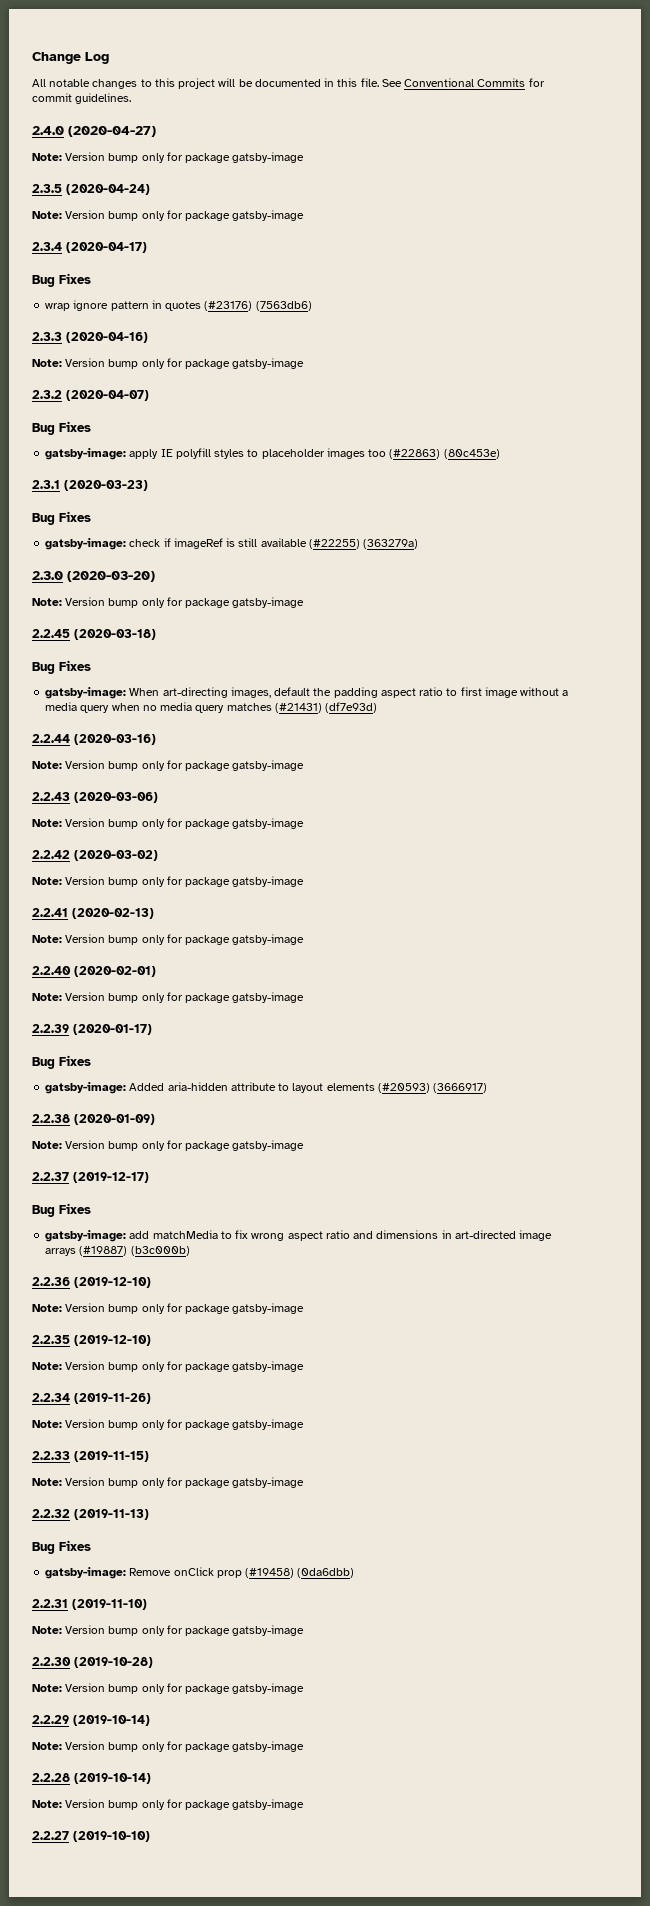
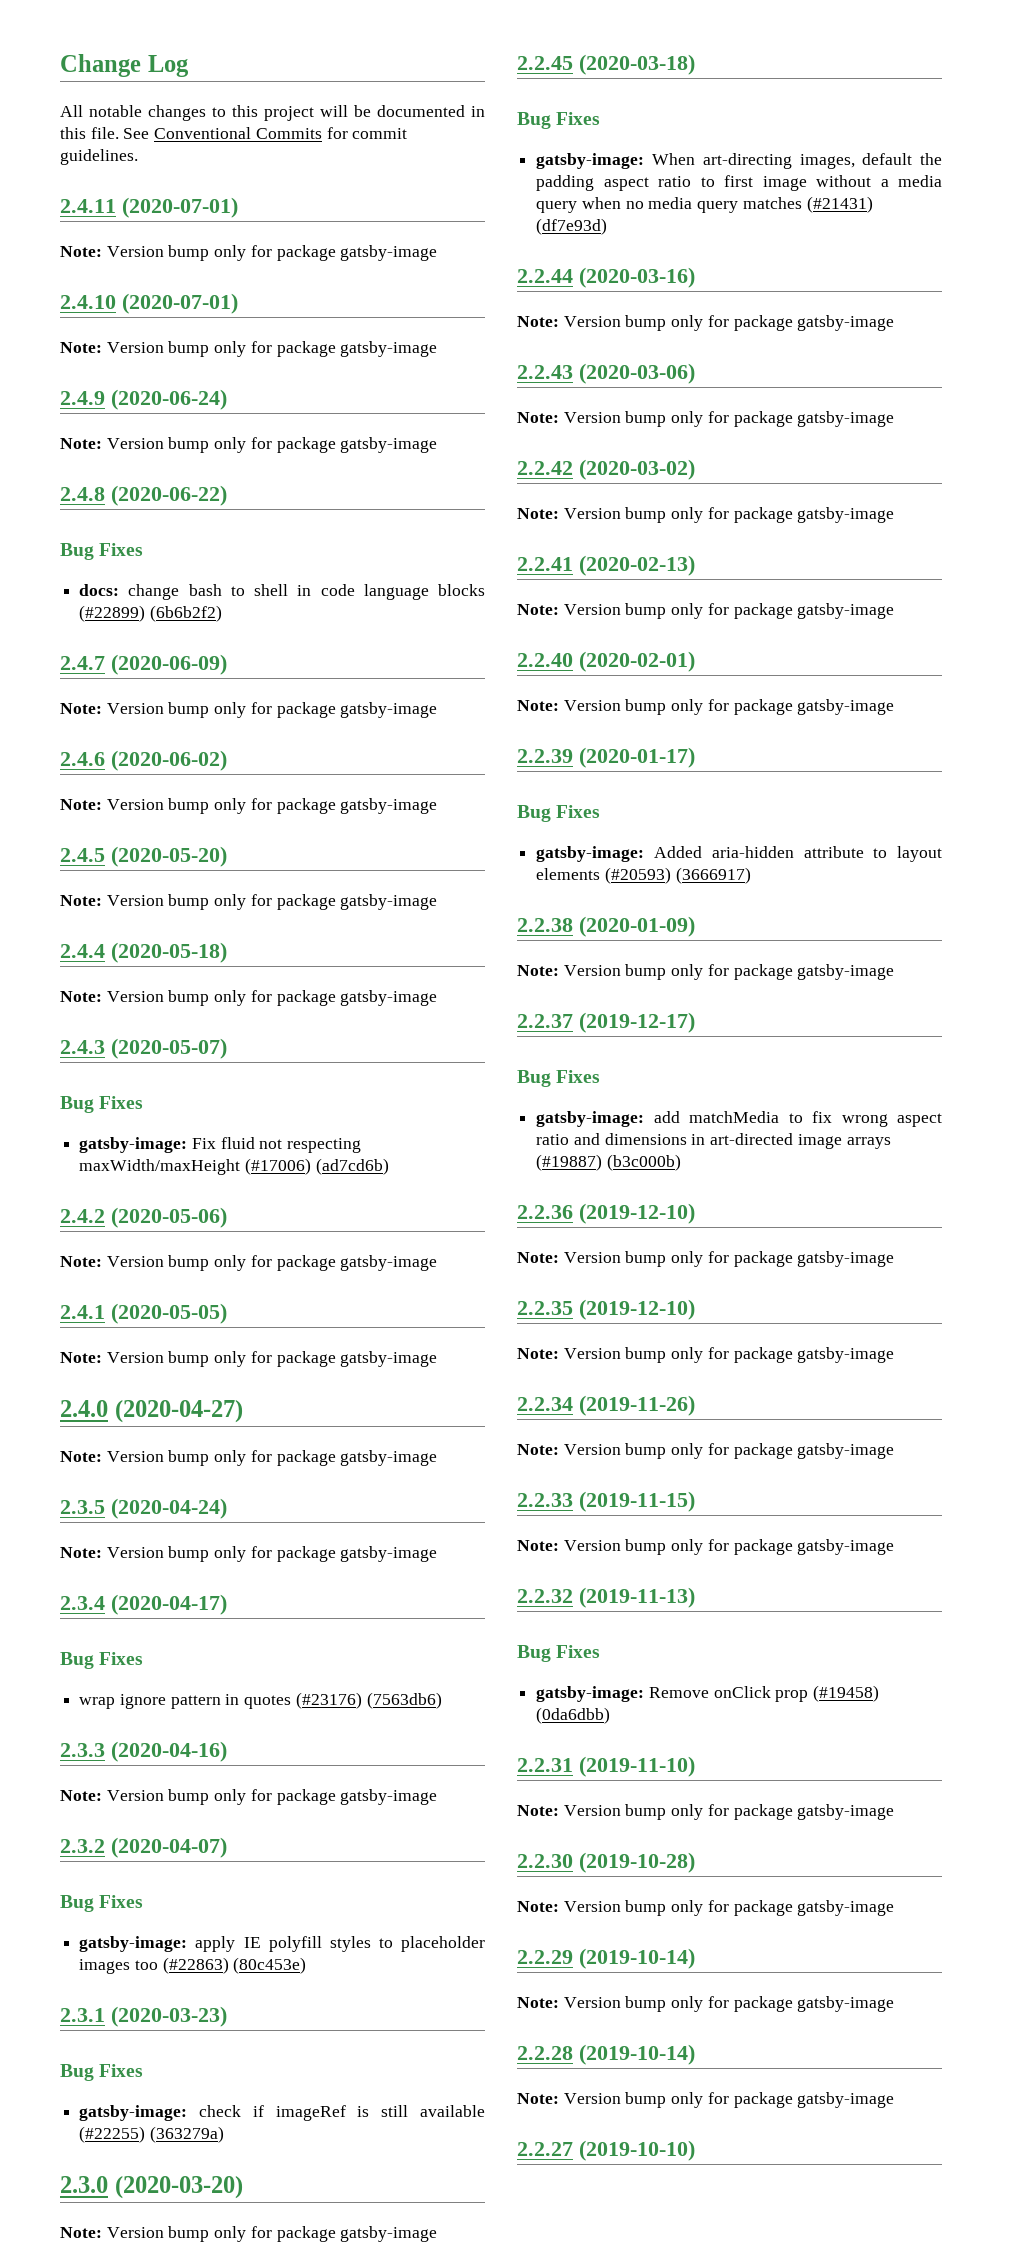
+ 2.4.11 (2020-07-01)
+ Note: Version bump only for package gatsby-image
+ 2.4.10 (2020-07-01)
+ Note: Version bump only for package gatsby-image
+ 2.4.9 (2020-06-24)
+ Note: Version bump only for package gatsby-image
+ 2.4.8 (2020-06-22)
+ Bug Fixes
+ docs: change bash to shell in code language blocks (#22899) (6b6b2f2)
+ 2.4.7 (2020-06-09)
+ Note: Version bump only for package gatsby-image
+ 2.4.6 (2020-06-02)
+ Note: Version bump only for package gatsby-image
+ 2.4.5 (2020-05-20)
+ Note: Version bump only for package gatsby-image
+ 2.4.4 (2020-05-18)
+ Note: Version bump only for package gatsby-image
+ 2.4.3 (2020-05-07)
+ Bug Fixes
+ gatsby-image: Fix fluid not respecting maxWidth/maxHeight (#17006) (ad7cd6b)
+ 2.4.2 (2020-05-06)
+ Note: Version bump only for package gatsby-image
+ 2.4.1 (2020-05-05)
+ Note: Version bump only for package gatsby-image

